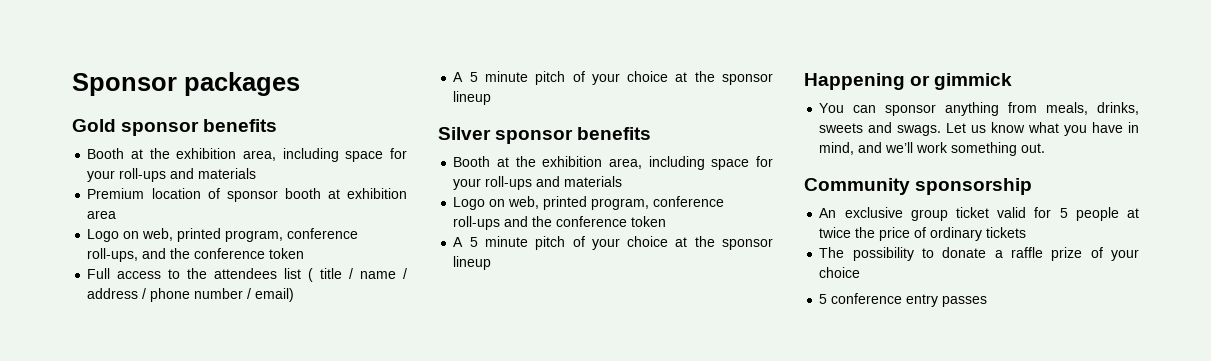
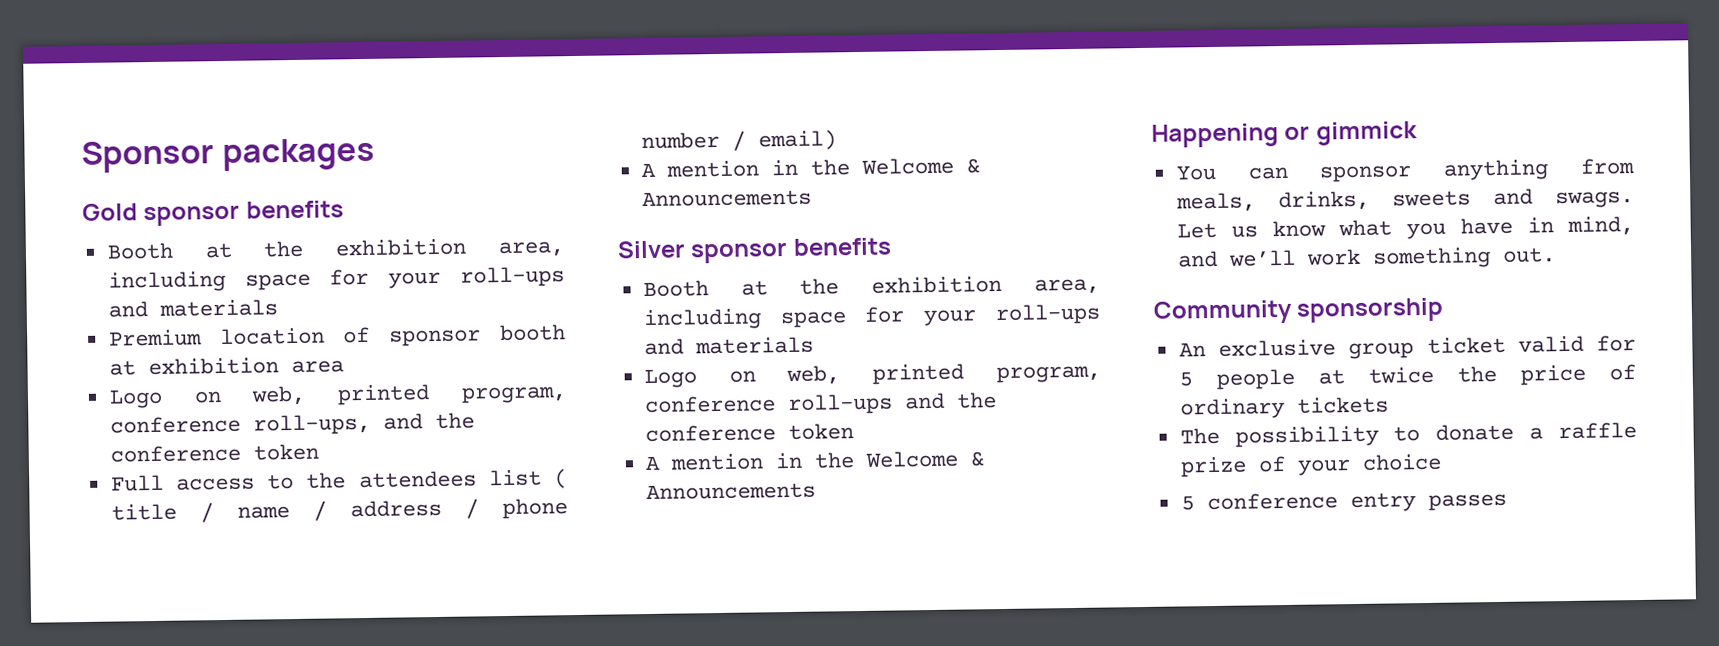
  Full access to the attendees list ( title / name / address / phone number / email)
- A 5 minute pitch of your choice at the sponsor lineup
+ A mention in the Welcome & Announcements
  Logo on web, printed program, conference roll-ups and the conference token
- A 5 minute pitch of your choice at the sponsor lineup
+ A mention in the Welcome & Announcements

